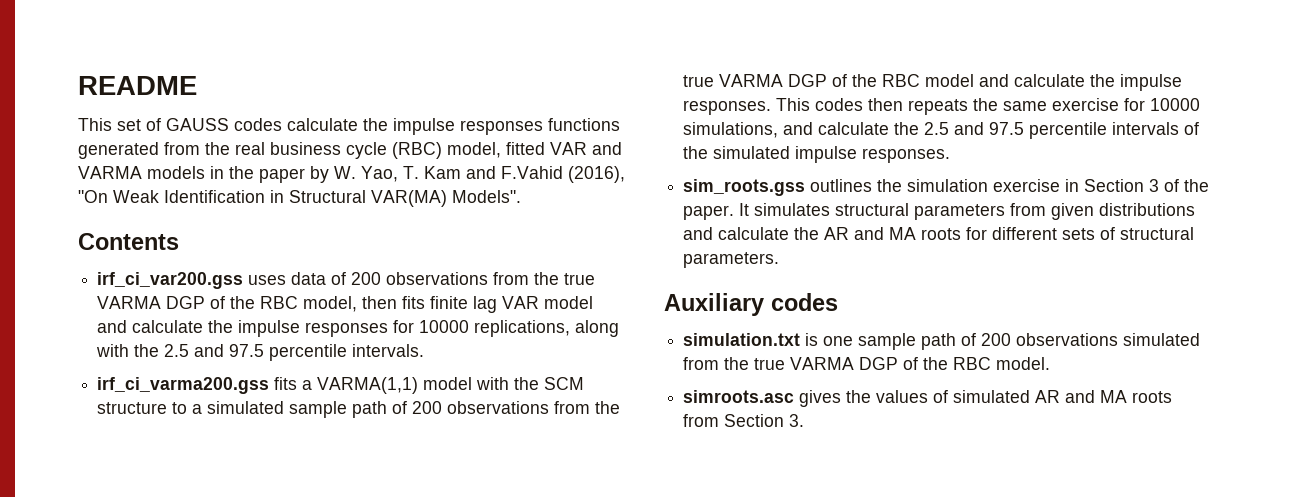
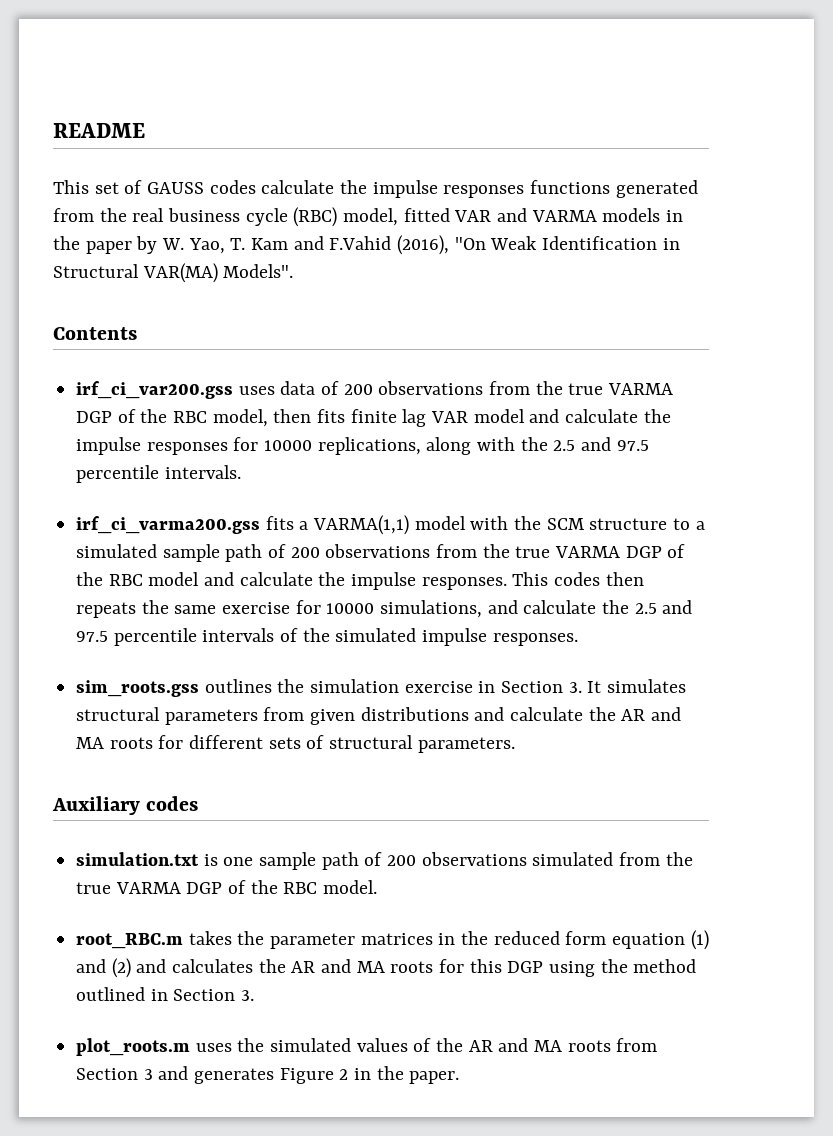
- sim_roots.gss outlines the simulation exercise in Section 3 of the paper. It simulates structural parameters from given distributions and calculate the AR and MA roots for different sets of structural parameters.
+ sim_roots.gss outlines the simulation exercise in Section 3. It simulates structural parameters from given distributions and calculate the AR and MA roots for different sets of structural parameters.
- simroots.asc gives the values of simulated AR and MA roots from Section 3.
+ root_RBC.m takes the parameter matrices in the reduced form equation (1) and (2) and calculates the AR and MA roots for this DGP using the method outlined in Section 3.
+ plot_roots.m uses the simulated values of the AR and MA roots from Section 3 and generates Figure 2 in the paper.

